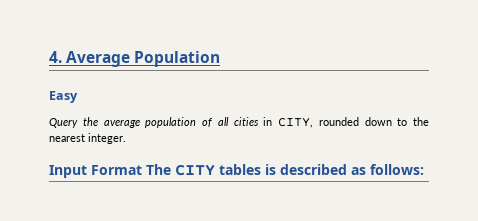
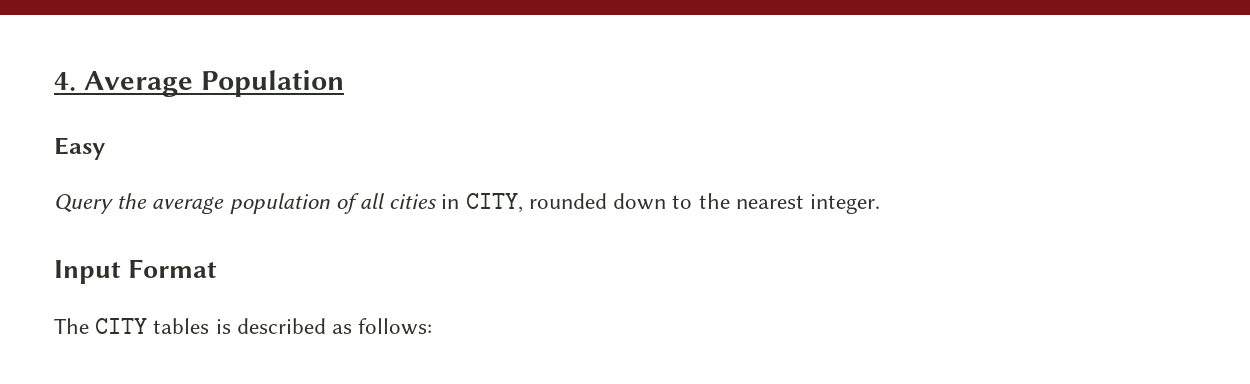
- Input Format The CITY tables is described as follows:
+ Input Format
+ The CITY tables is described as follows:

